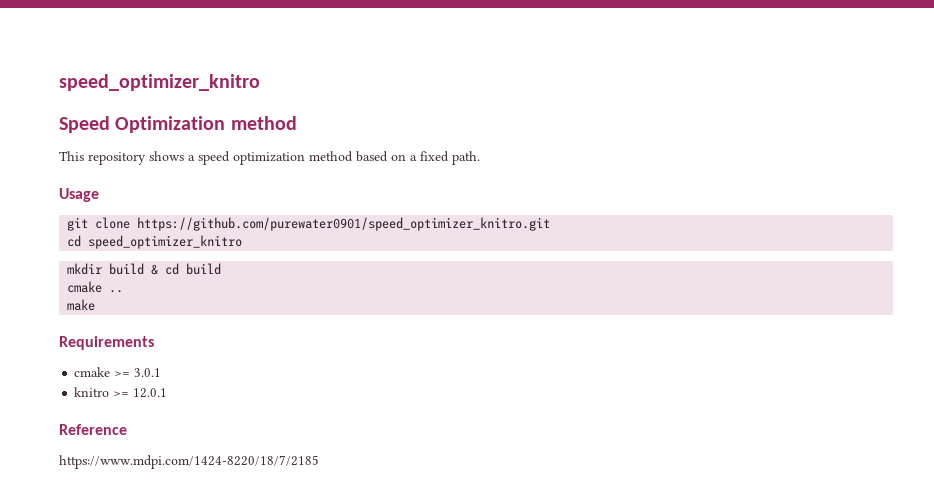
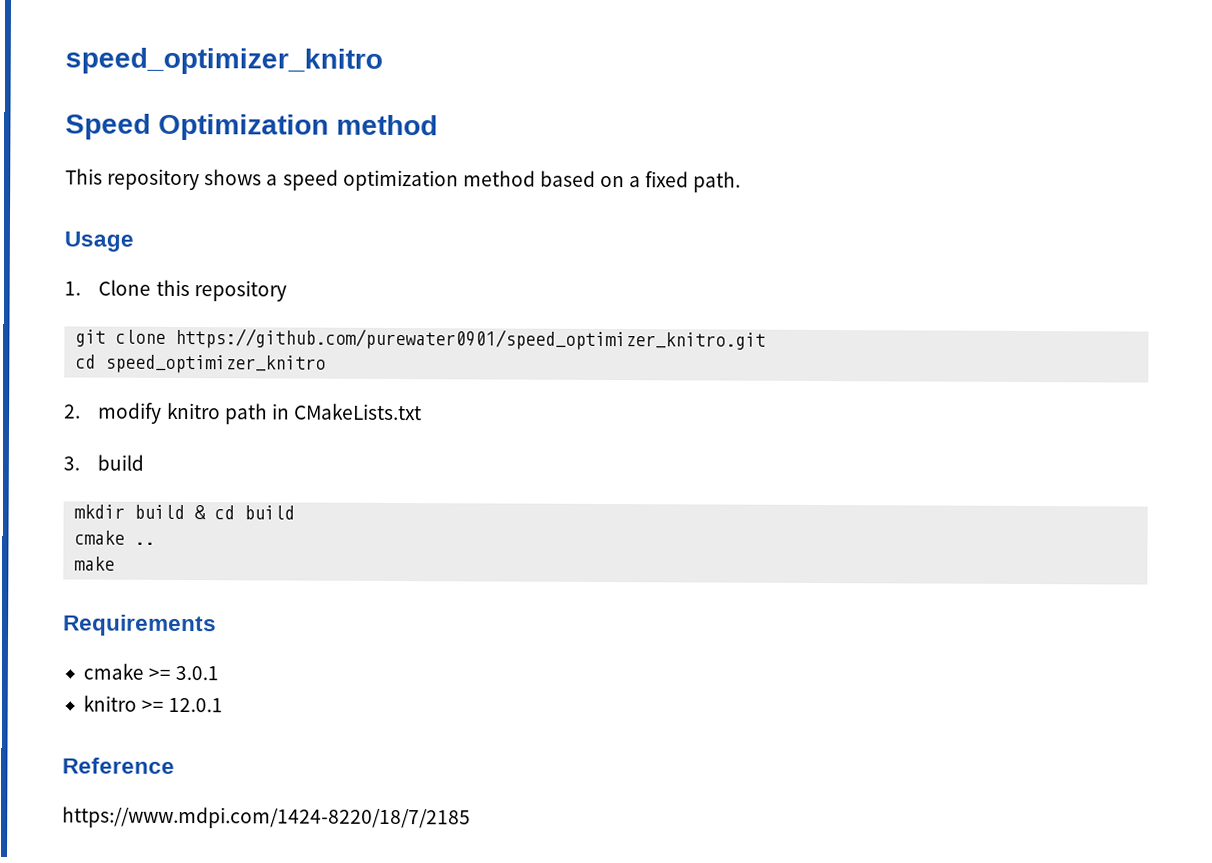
+ 1. Clone this repository
+ 2. modify knitro path in CMakeLists.txt
+ 3. build

